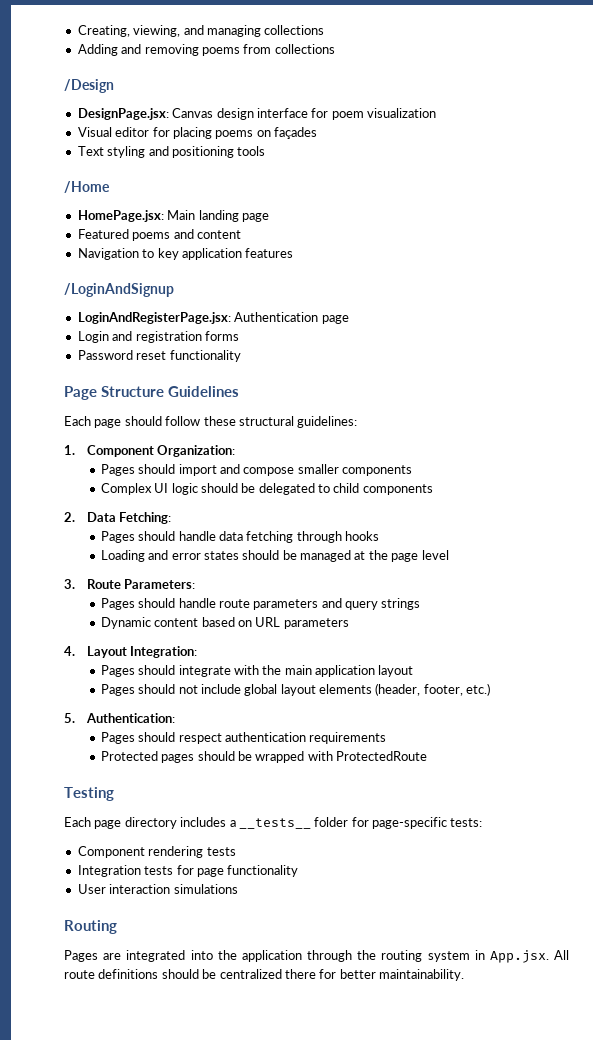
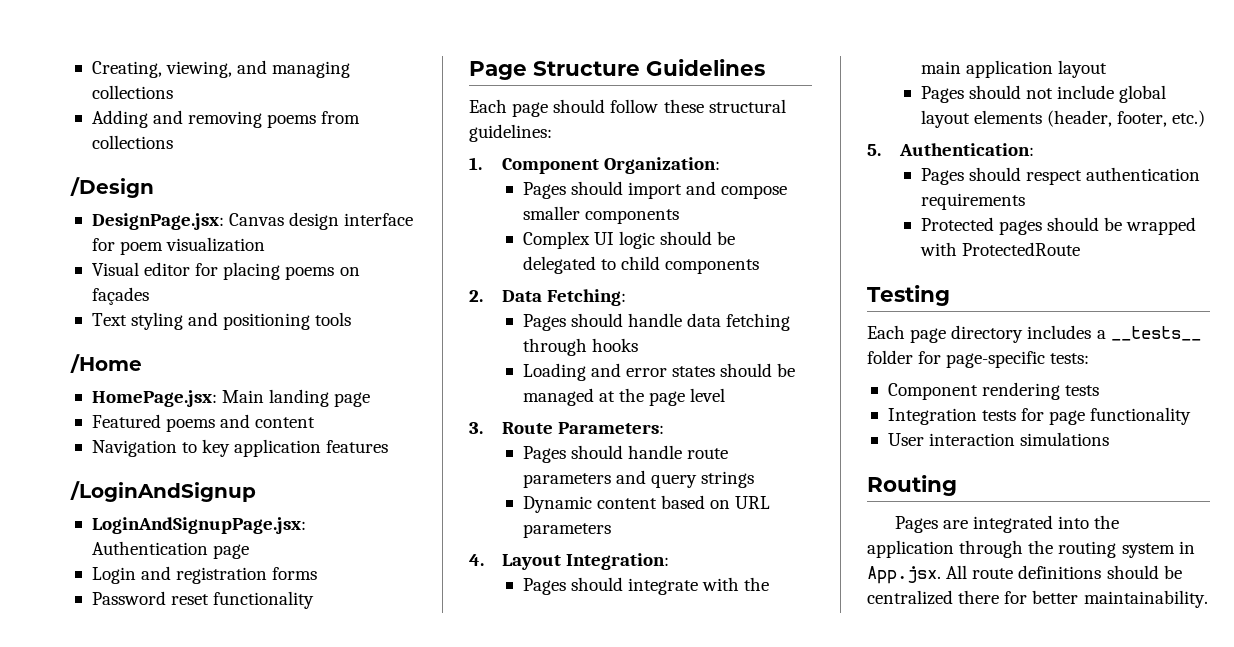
- LoginAndRegisterPage.jsx: Authentication page
+ LoginAndSignupPage.jsx: Authentication page

